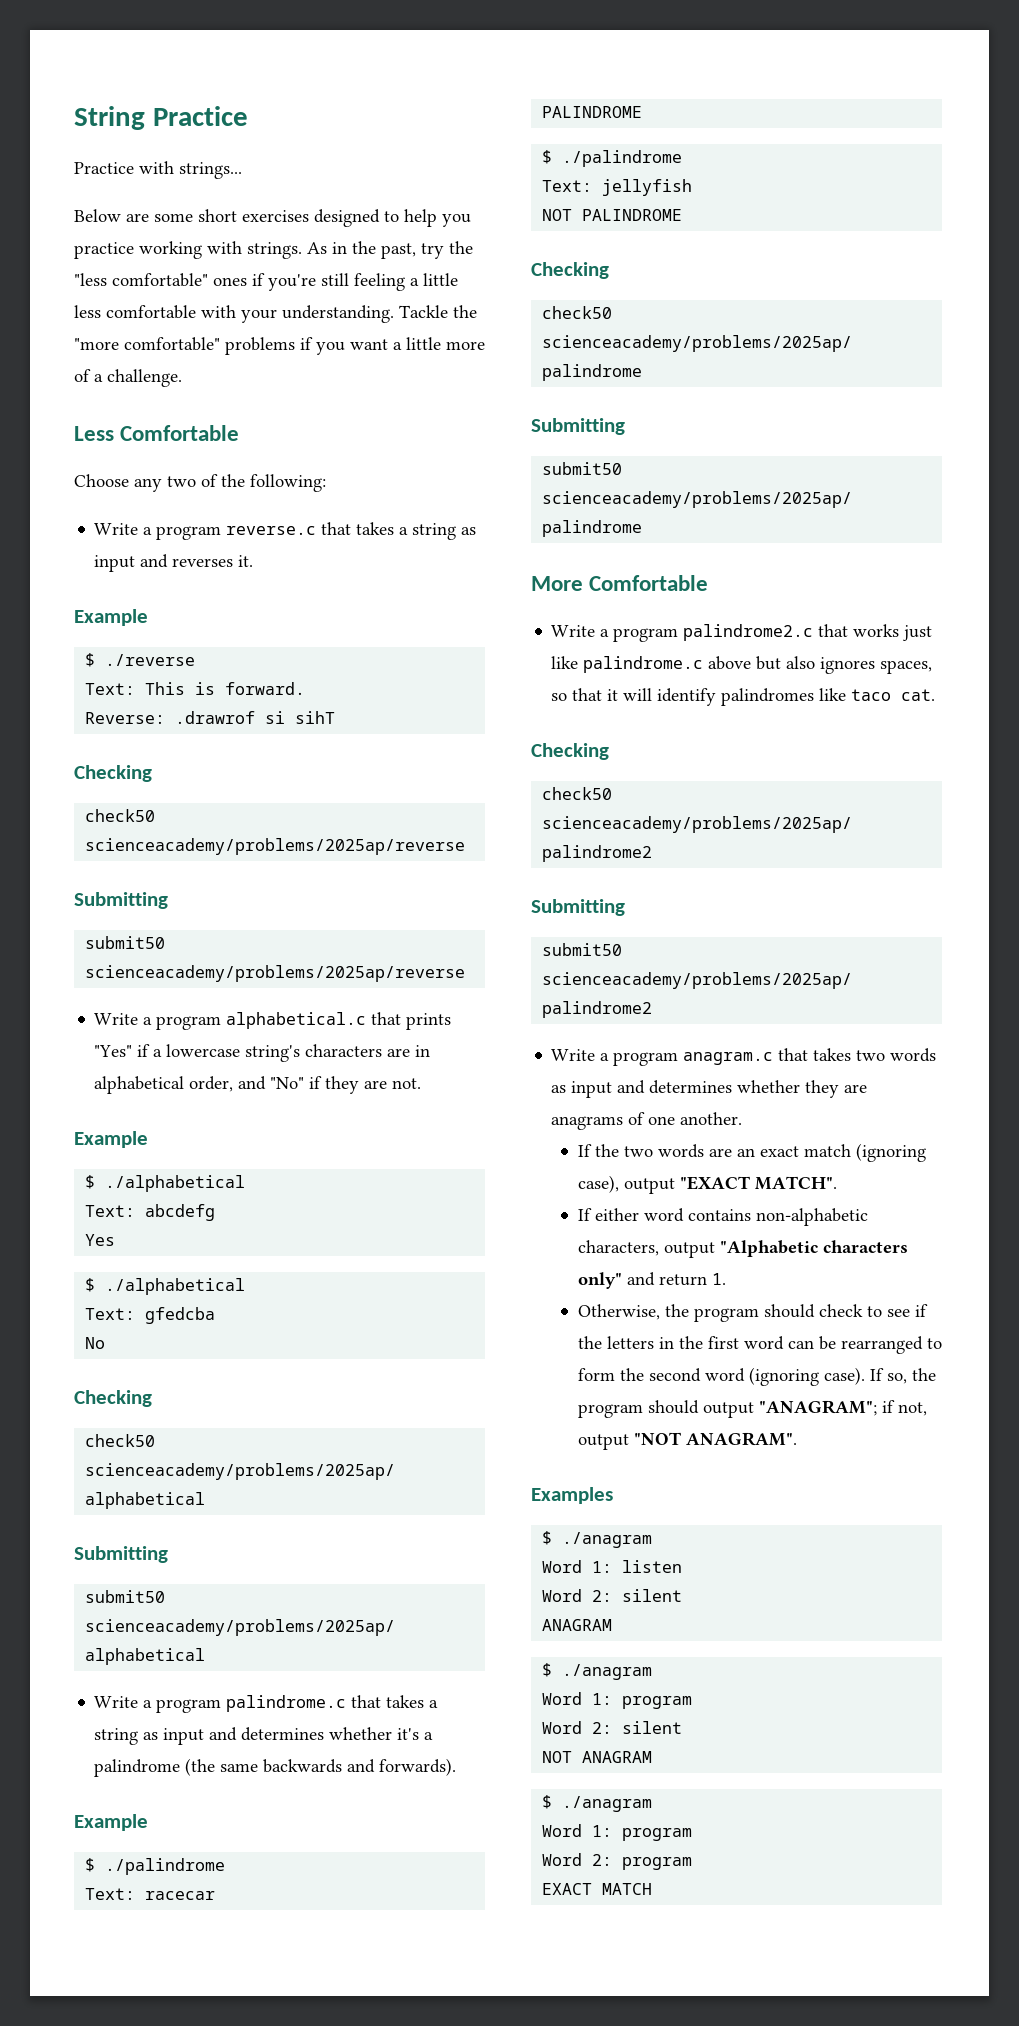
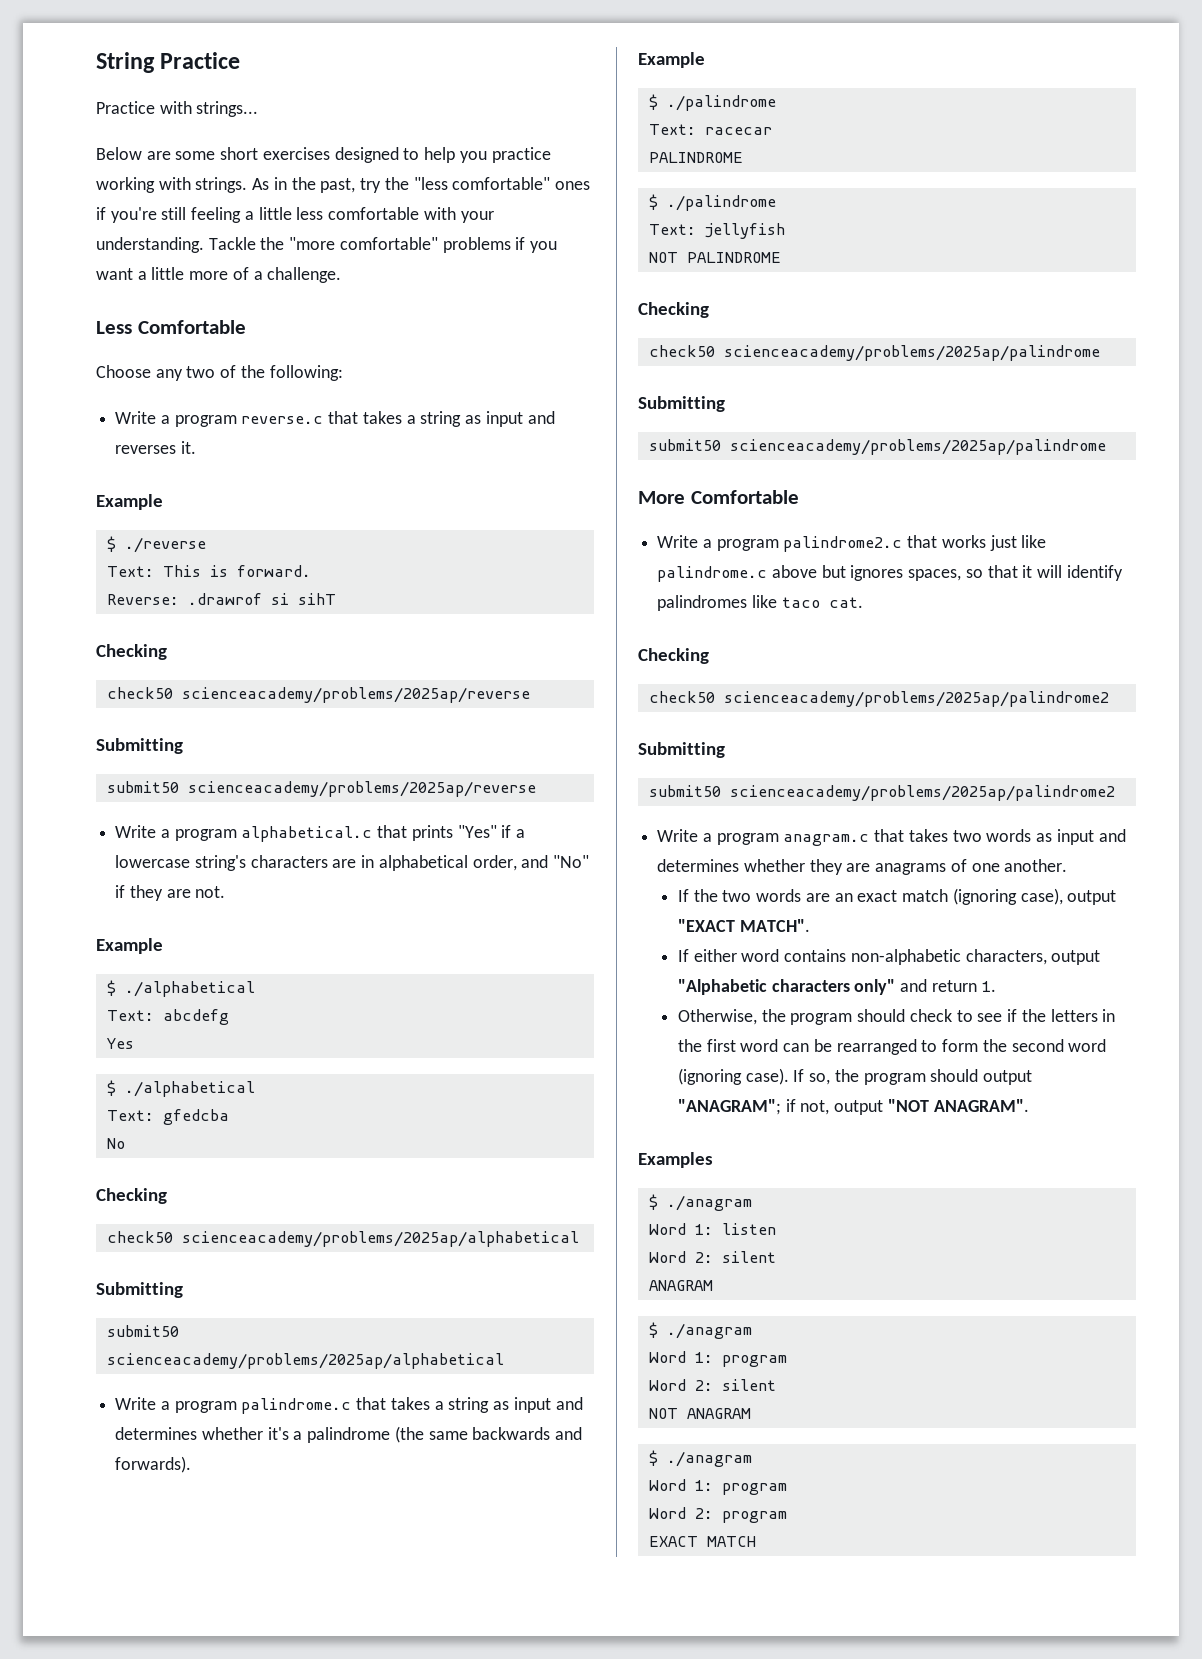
- Write a program palindrome2.c that works just like palindrome.c above but also ignores spaces, so that it will identify palindromes like taco cat.
+ Write a program palindrome2.c that works just like palindrome.c above but ignores spaces, so that it will identify palindromes like taco cat.

